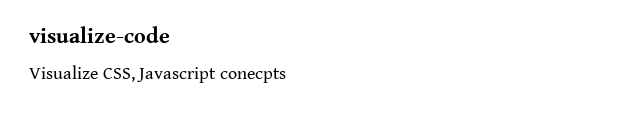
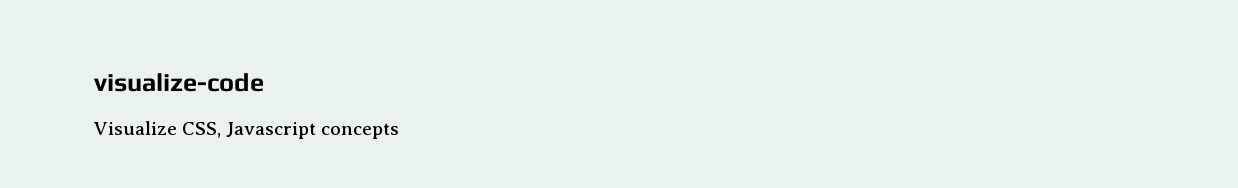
- Visualize CSS, Javascript conecpts
+ Visualize CSS, Javascript concepts

